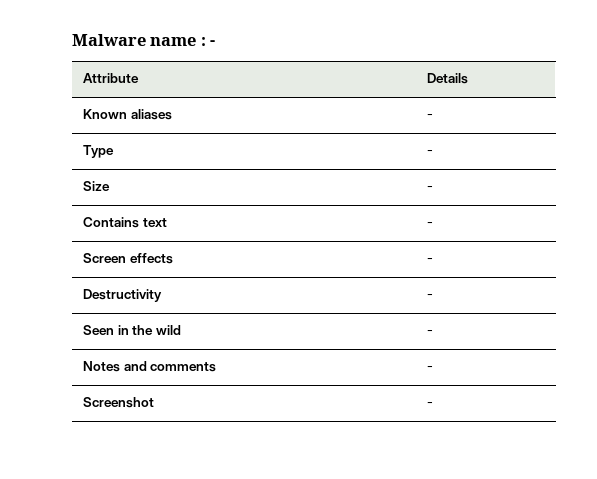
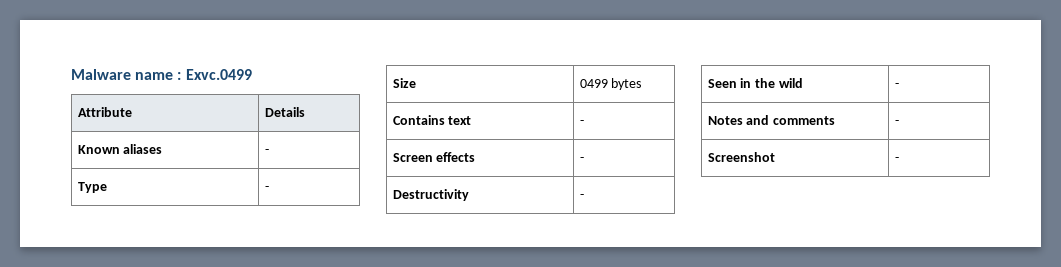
- Malware name : -
+ Malware name : Exvc.0499
- Size | -
+ Size | 0499 bytes

